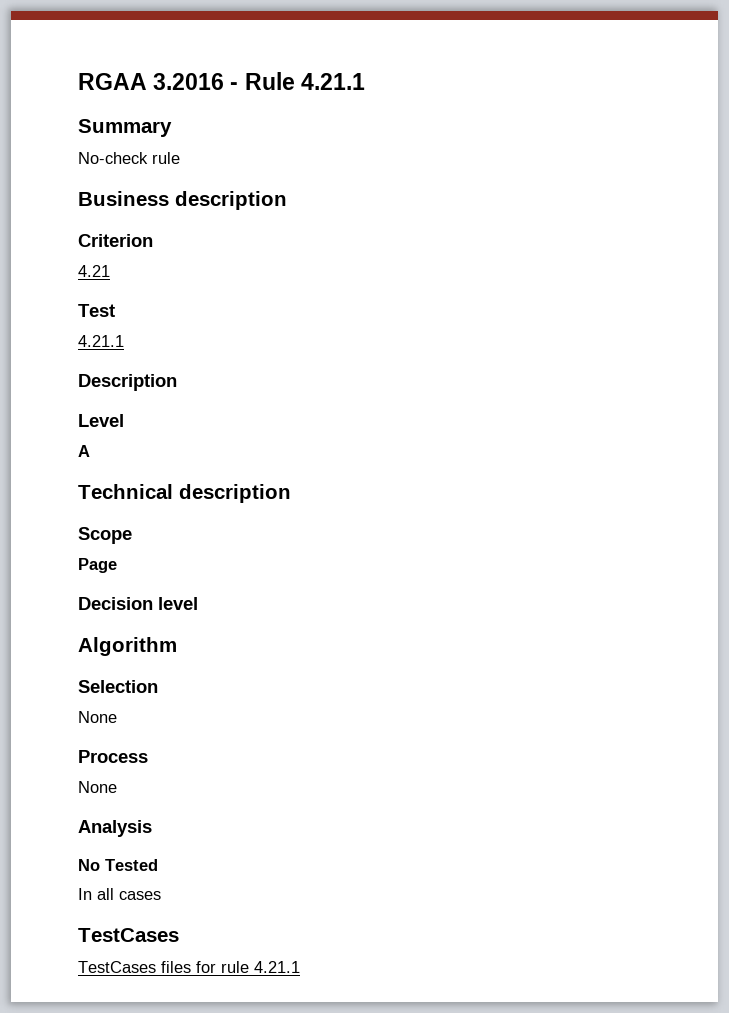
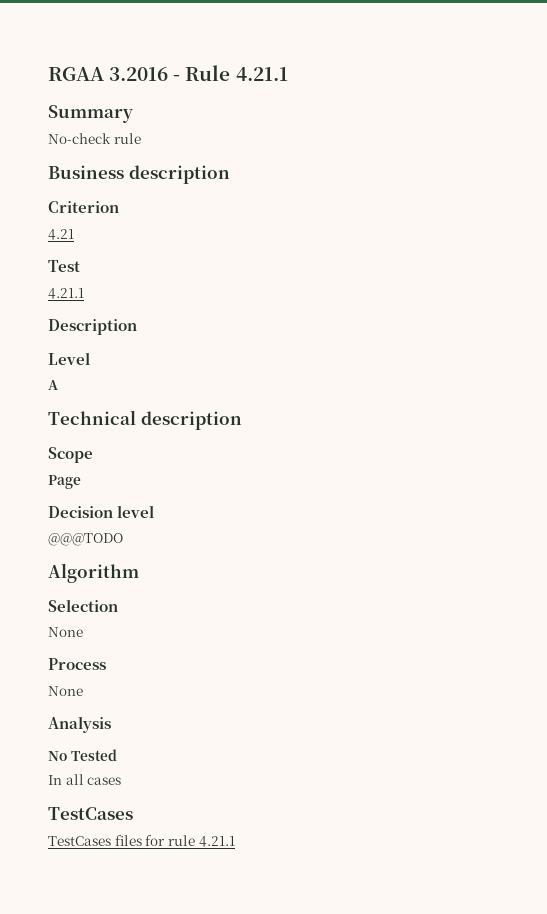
+ @@@TODO

